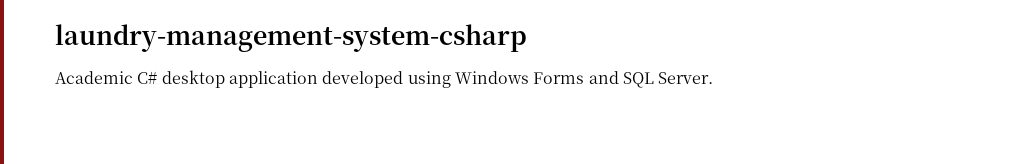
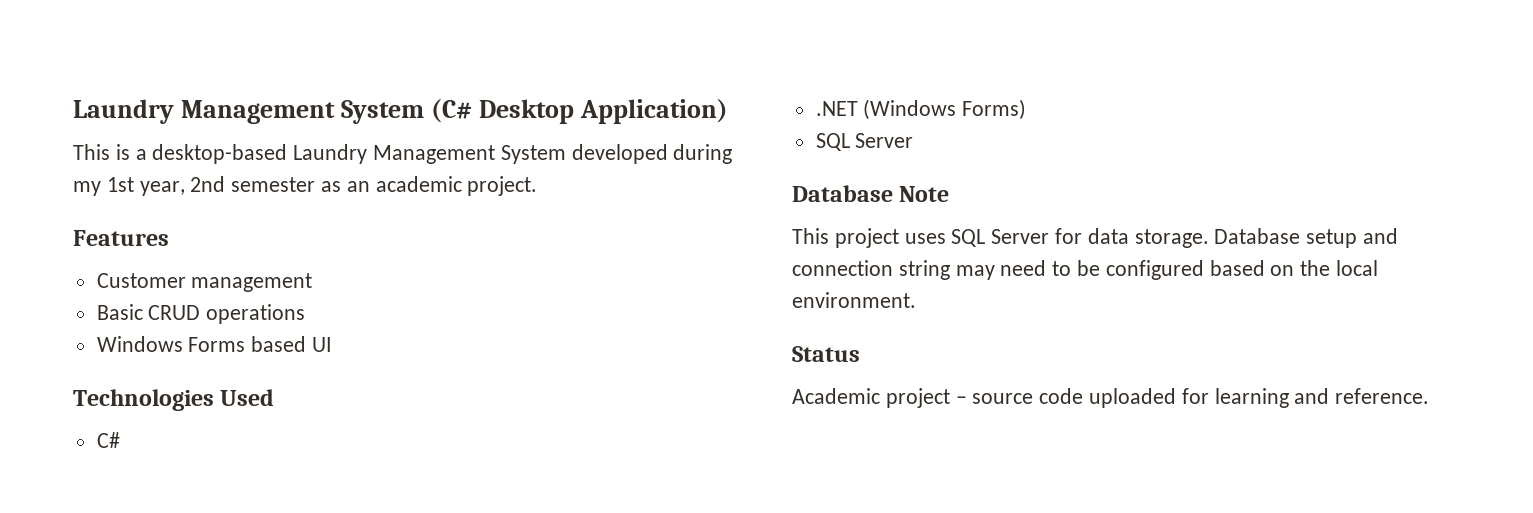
- laundry-management-system-csharp
- Academic C# desktop application developed using Windows Forms and SQL Server.
+ Laundry Management System (C# Desktop Application)
+ This is a desktop-based Laundry Management System developed during my 1st year, 2nd semester as an academic project.
+ Features
+ Customer management
+ Basic CRUD operations
+ Windows Forms based UI
+ Technologies Used
+ C#
+ .NET (Windows Forms)
+ SQL Server
+ Database Note
+ This project uses SQL Server for data storage. Database setup and connection string may need to be configured based on the local environment.
+ Status
+ Academic project – source code uploaded for learning and reference.

